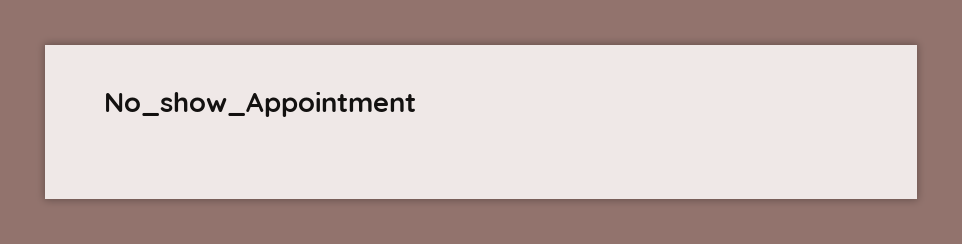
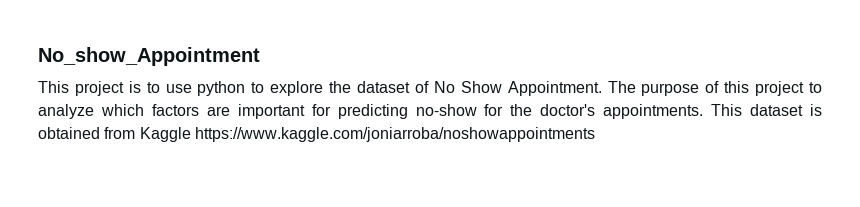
+ This project is to use python to explore the dataset of No Show Appointment. The purpose of this project to analyze which factors are important for predicting no-show for the doctor's appointments. This dataset is obtained from Kaggle https://www.kaggle.com/joniarroba/noshowappointments

